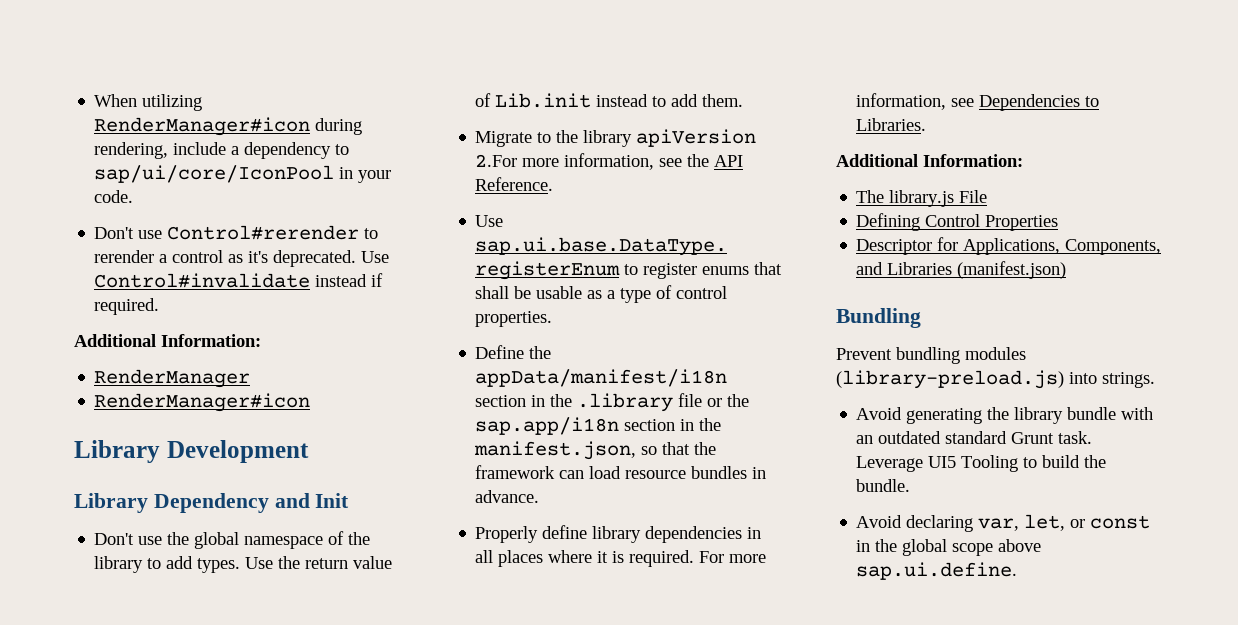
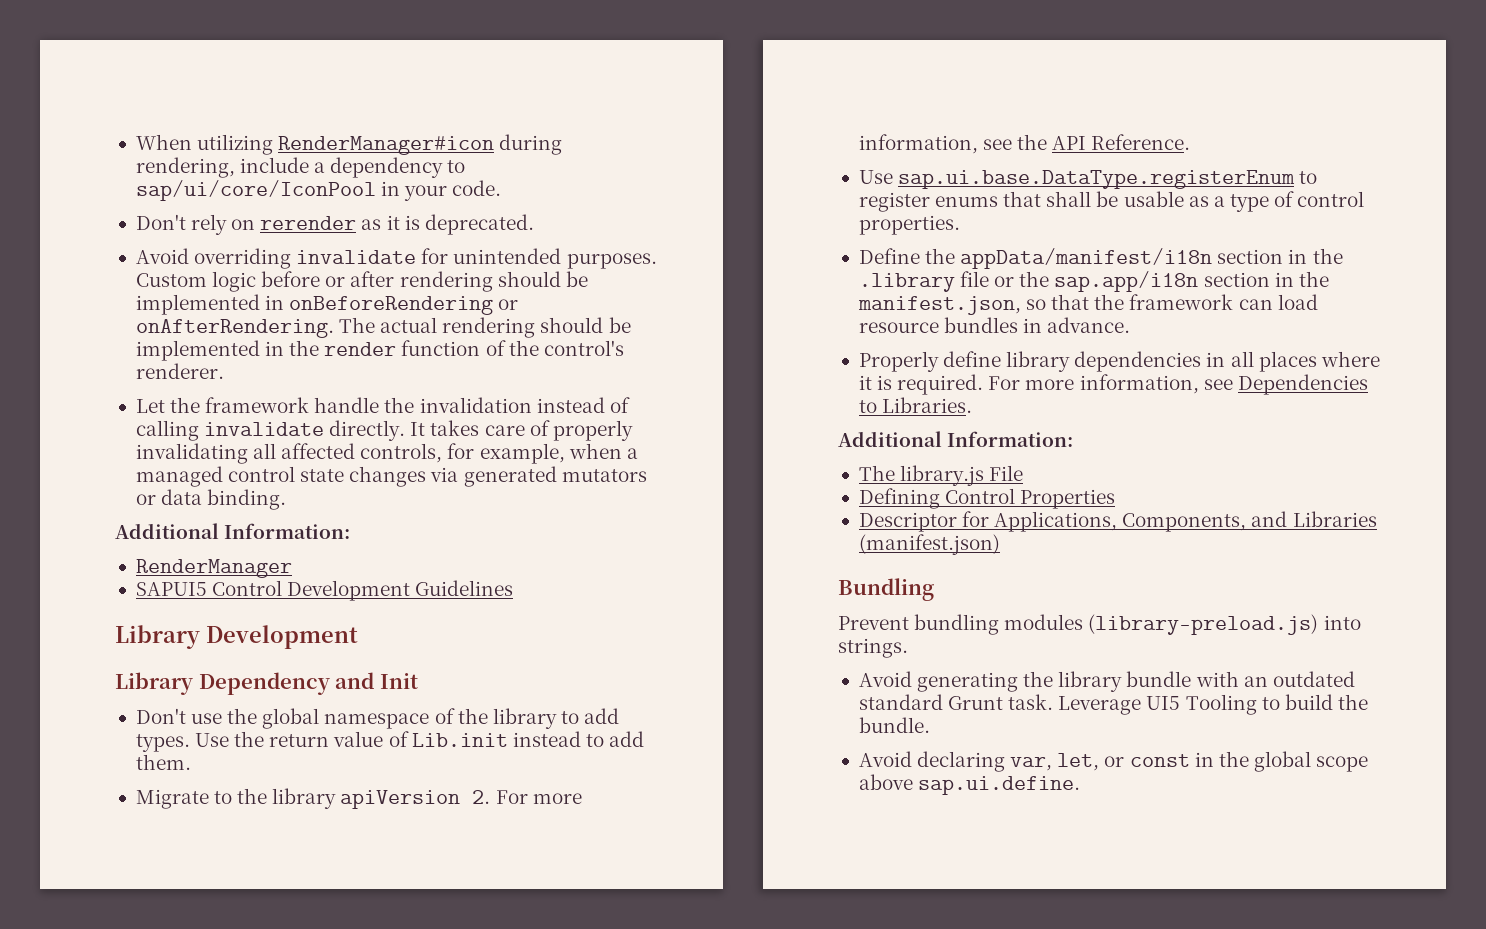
- Don't use Control#rerender to rerender a control as it's deprecated. Use Control#invalidate instead if required.
+ Don't rely on rerender as it is deprecated.
+ Avoid overriding invalidate for unintended purposes. Custom logic before or after rendering should be implemented in onBeforeRendering or onAfterRendering. The actual rendering should be implemented in the render function of the control's renderer.
+ Let the framework handle the invalidation instead of calling invalidate directly. It takes care of properly invalidating all affected controls, for example, when a managed control state changes via generated mutators or data binding.
  RenderManager
- RenderManager#icon
+ SAPUI5 Control Development Guidelines
- Migrate to the library apiVersion 2.For more information, see the API Reference.
+ Migrate to the library apiVersion 2. For more information, see the API Reference.

